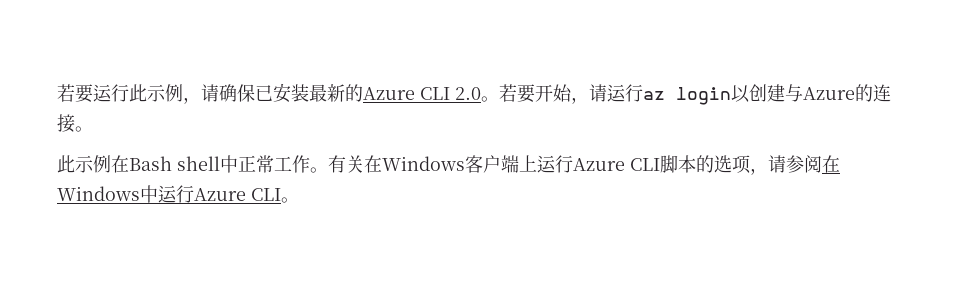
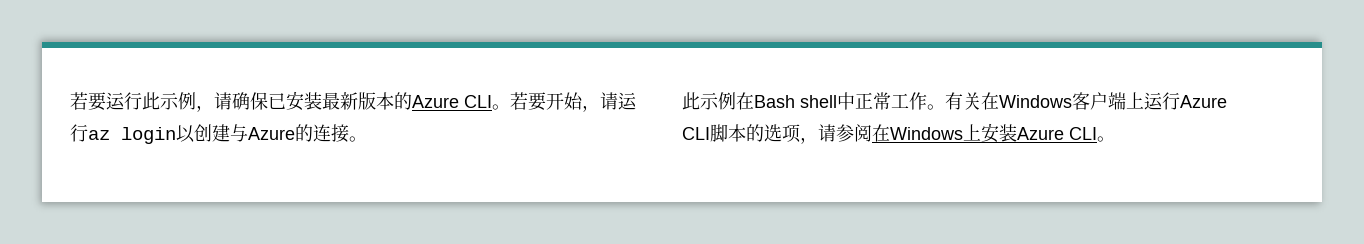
- 若要运行此示例，请确保已安装最新的Azure CLI 2.0。
+ 若要运行此示例，请确保已安装最新版本的Azure CLI。
- 有关在Windows客户端上运行Azure CLI脚本的选项，请参阅在Windows中运行Azure CLI。
+ 有关在Windows客户端上运行Azure CLI脚本的选项，请参阅在Windows上安装Azure CLI。

